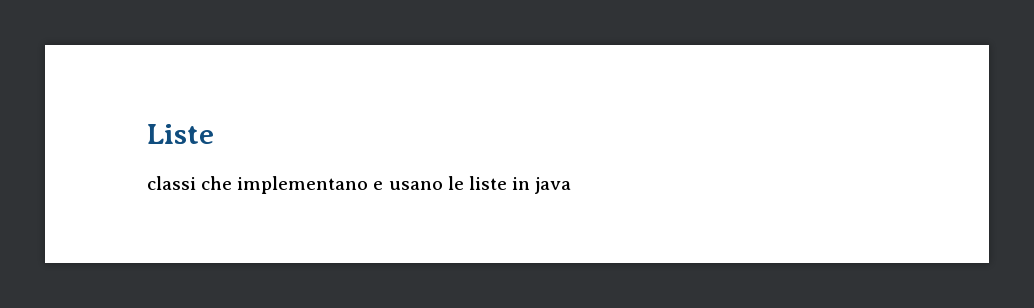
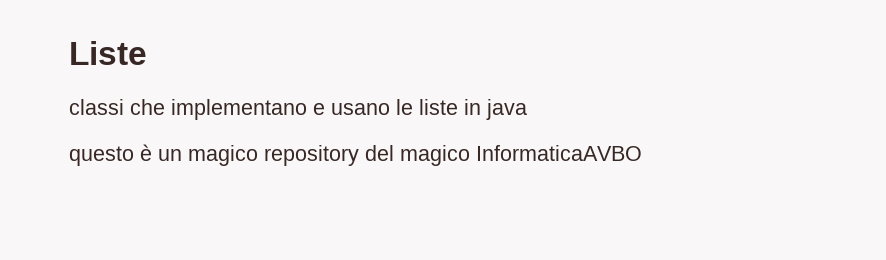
+ questo è un magico repository del magico InformaticaAVBO

